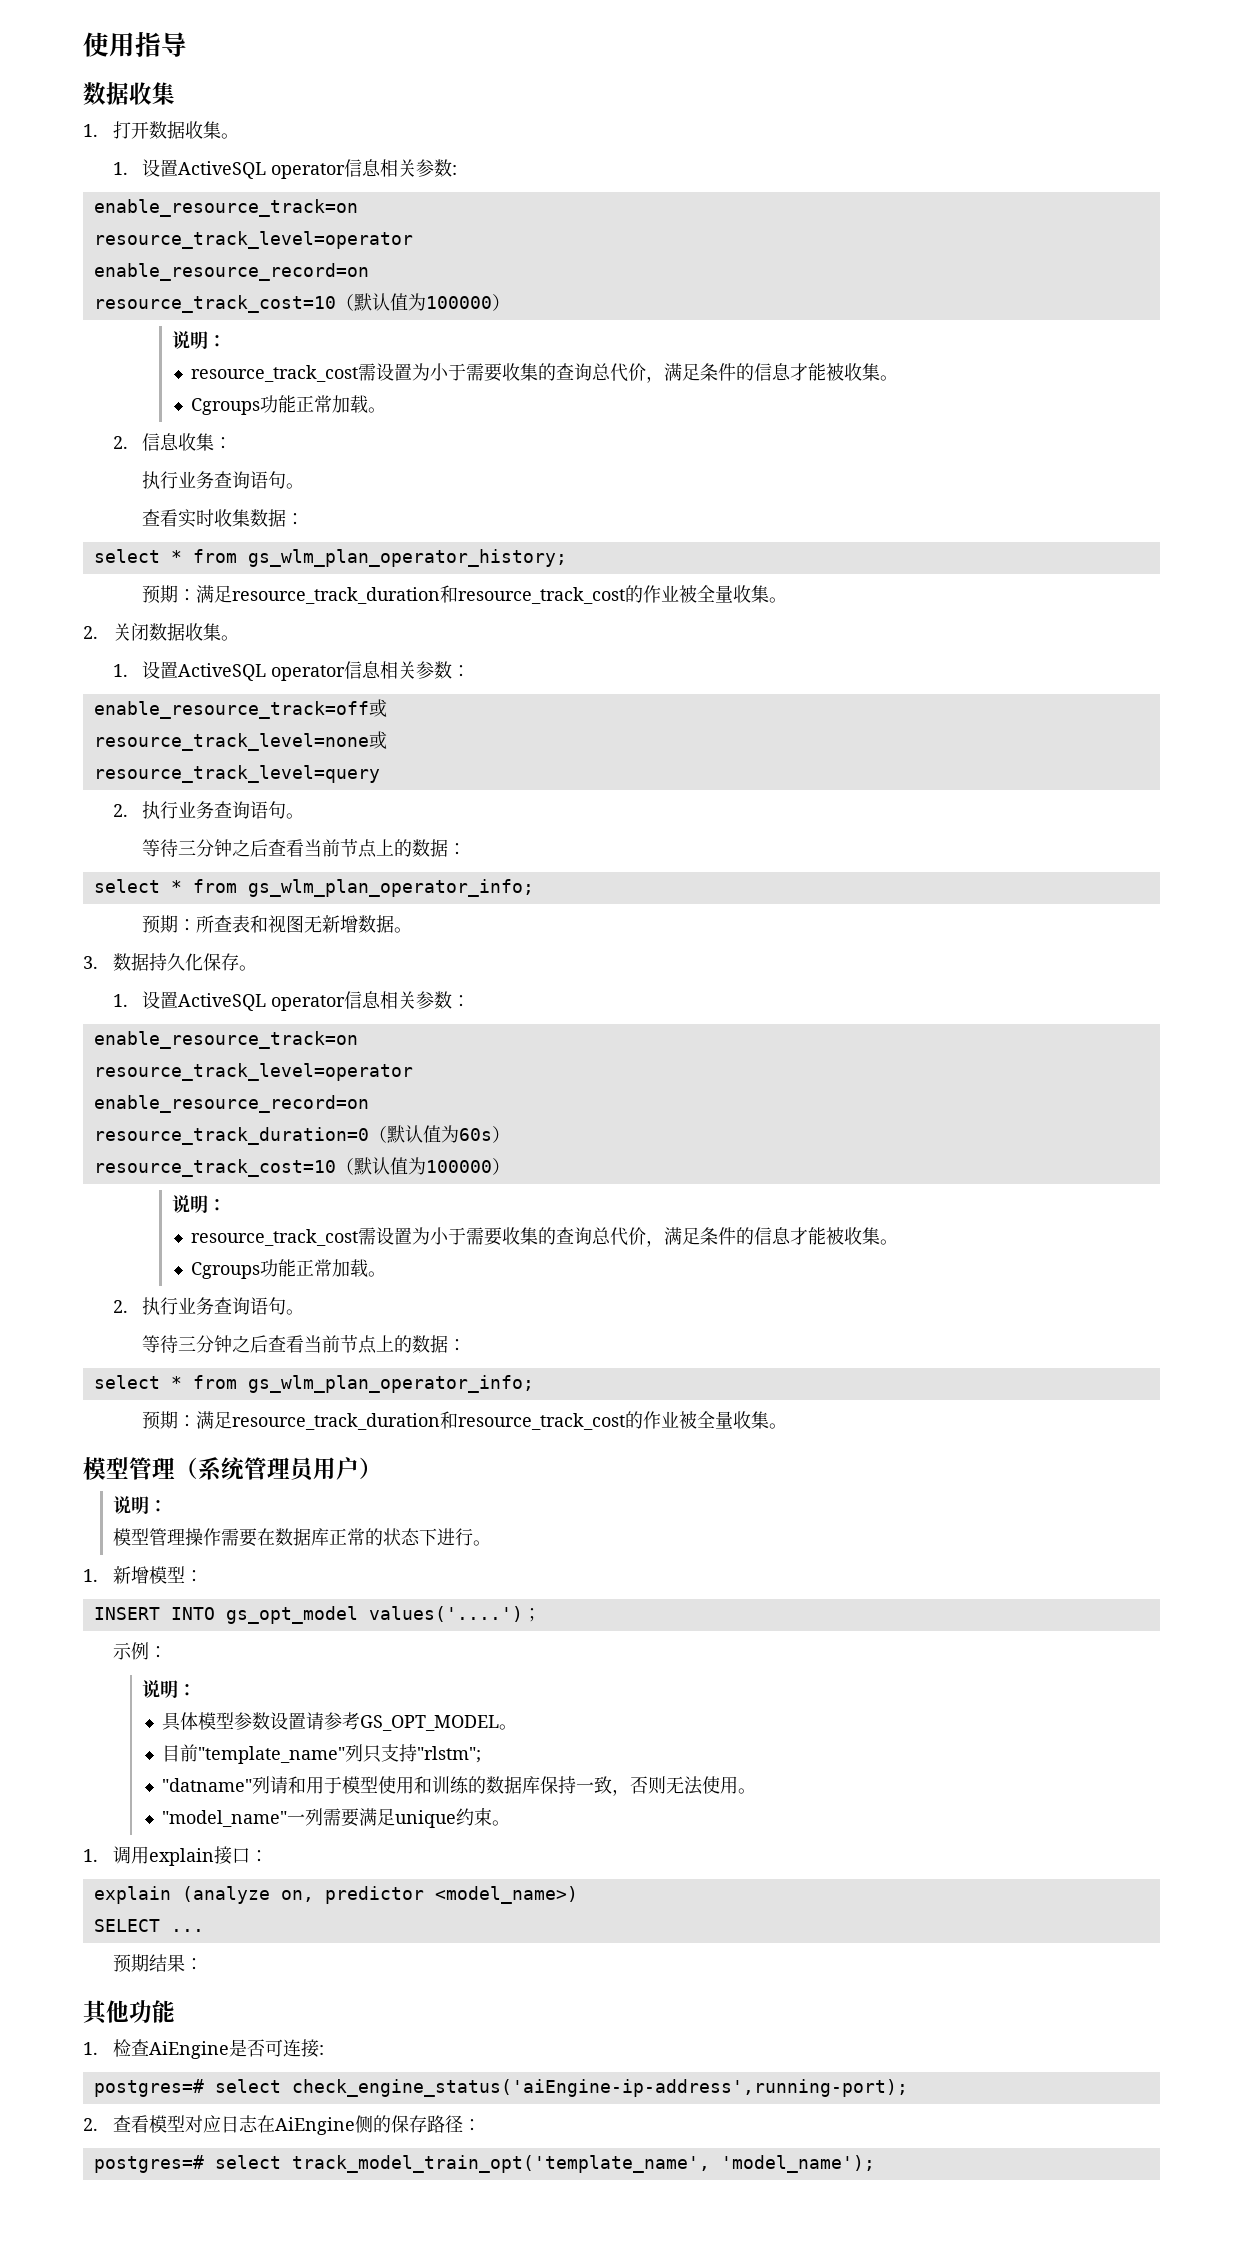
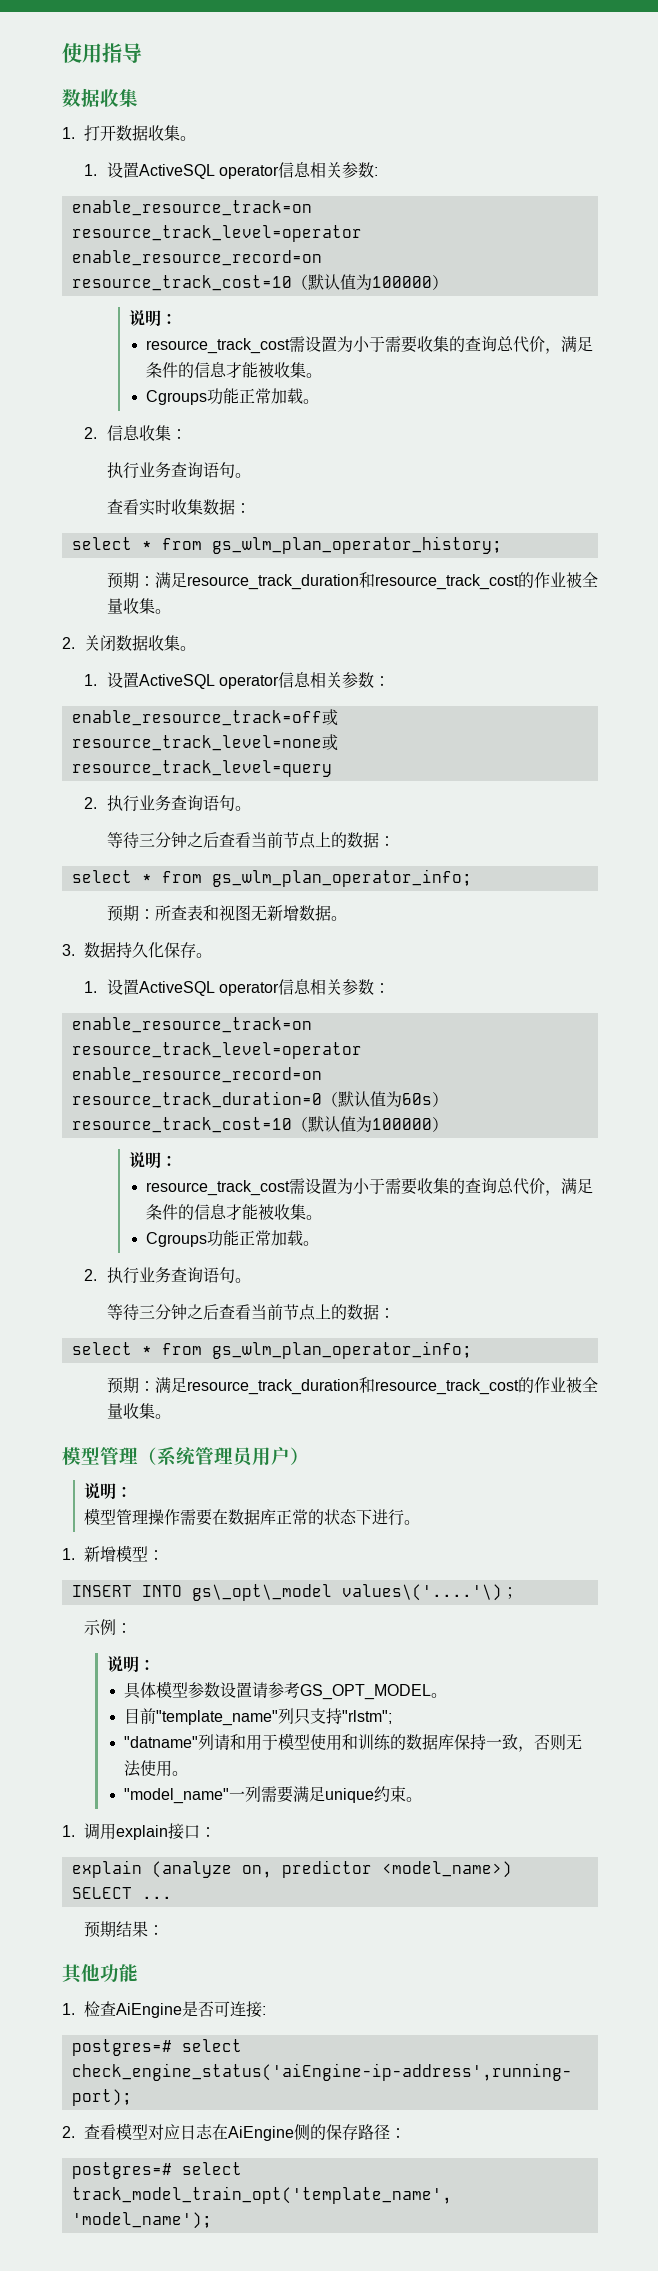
- INSERT INTO gs_opt_model values('....')；
+ INSERT INTO gs\_opt\_model values\('....'\)；

